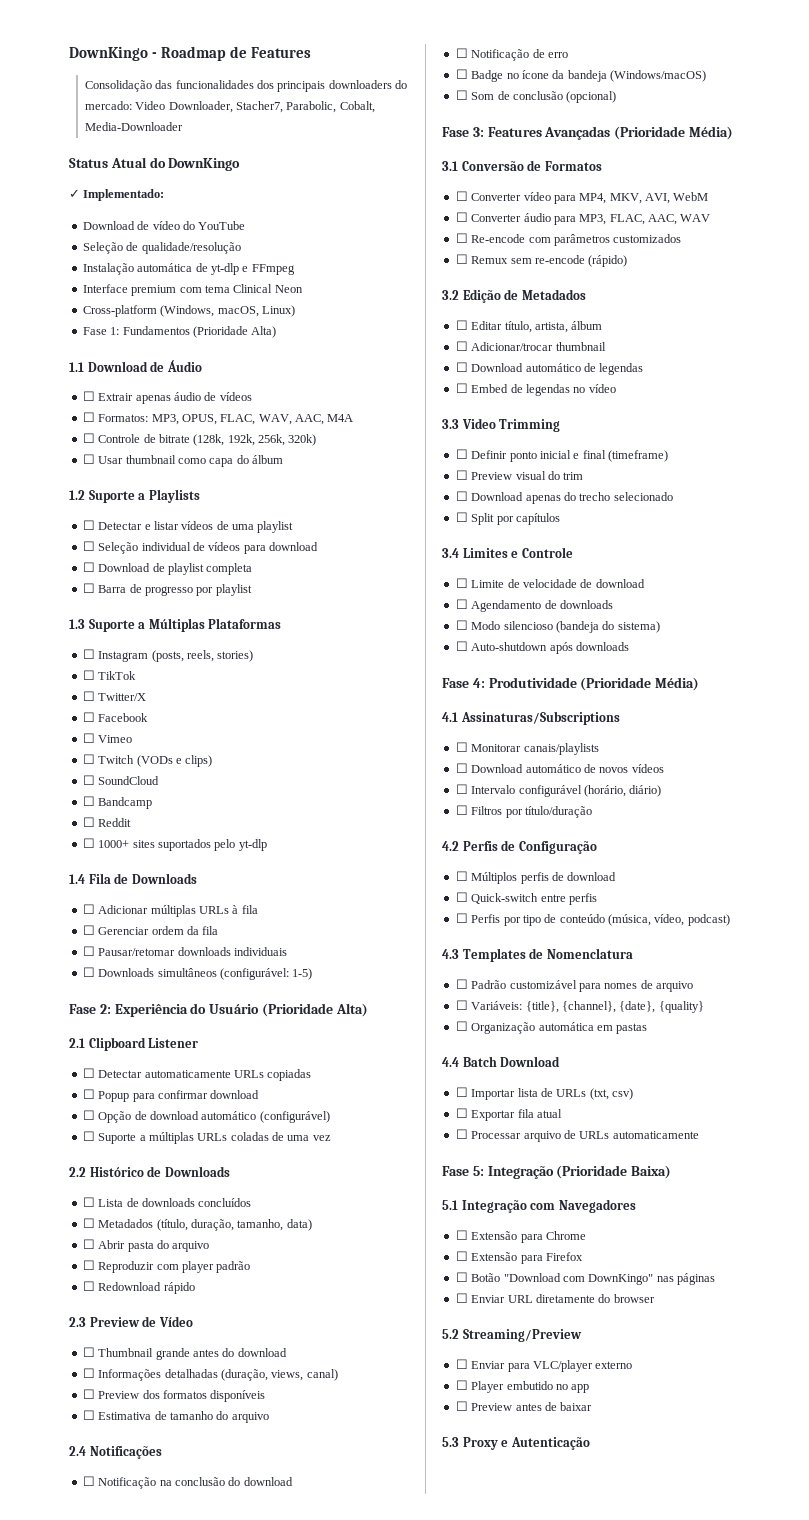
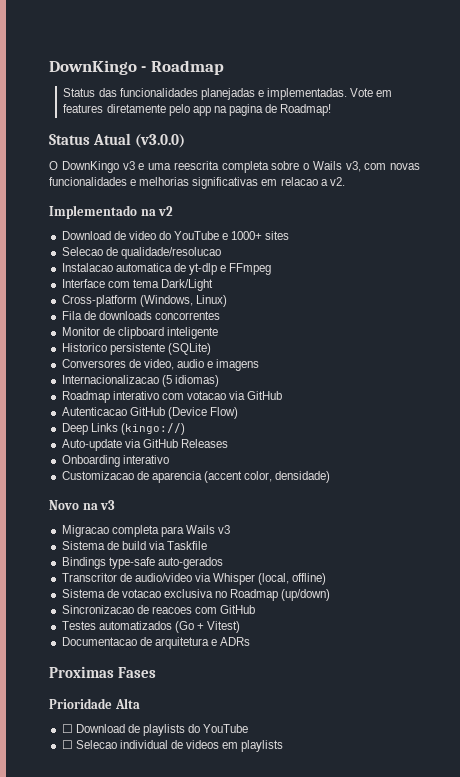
- DownKingo - Roadmap de Features
- Consolidação das funcionalidades dos principais downloaders do mercado: Video Downloader, Stacher7, Parabolic, Cobalt, Media-Downloader
+ DownKingo - Roadmap
+ Status das funcionalidades planejadas e implementadas. Vote em features diretamente pelo app na pagina de Roadmap!
- Status Atual do DownKingo
- ✓ Implementado:
- Download de vídeo do YouTube
- Seleção de qualidade/resolução
- Instalação automática de yt-dlp e FFmpeg
+ Status Atual (v3.0.0)
+ O DownKingo v3 e uma reescrita completa sobre o Wails v3, com novas funcionalidades e melhorias significativas em relacao a v2.
+ Implementado na v2
+ Download de video do YouTube e 1000+ sites
+ Selecao de qualidade/resolucao
+ Instalacao automatica de yt-dlp e FFmpeg
- Interface premium com tema Clinical Neon
+ Interface com tema Dark/Light
- Cross-platform (Windows, macOS, Linux)
+ Cross-platform (Windows, Linux)
- Fase 1: Fundamentos (Prioridade Alta)
- 1.1 Download de Áudio
- ☐ Extrair apenas áudio de vídeos
- ☐ Formatos: MP3, OPUS, FLAC, WAV, AAC, M4A
- ☐ Controle de bitrate (128k, 192k, 256k, 320k)
- ☐ Usar thumbnail como capa do álbum
- 1.2 Suporte a Playlists
- ☐ Detectar e listar vídeos de uma playlist
- ☐ Seleção individual de vídeos para download
- ☐ Download de playlist completa
- ☐ Barra de progresso por playlist
- 1.3 Suporte a Múltiplas Plataformas
- ☐ Instagram (posts, reels, stories)
- ☐ TikTok
- ☐ Twitter/X
- ☐ Facebook
- ☐ Vimeo
- ☐ Twitch (VODs e clips)
- ☐ SoundCloud
- ☐ Bandcamp
- ☐ Reddit
- ☐ 1000+ sites suportados pelo yt-dlp
- 1.4 Fila de Downloads
- ☐ Adicionar múltiplas URLs à fila
- ☐ Gerenciar ordem da fila
- ☐ Pausar/retomar downloads individuais
- ☐ Downloads simultâneos (configurável: 1-5)
- Fase 2: Experiência do Usuário (Prioridade Alta)
- 2.1 Clipboard Listener
- ☐ Detectar automaticamente URLs copiadas
- ☐ Popup para confirmar download
- ☐ Opção de download automático (configurável)
- ☐ Suporte a múltiplas URLs coladas de uma vez
- 2.2 Histórico de Downloads
- ☐ Lista de downloads concluídos
- ☐ Metadados (título, duração, tamanho, data)
- ☐ Abrir pasta do arquivo
- ☐ Reproduzir com player padrão
- ☐ Redownload rápido
- 2.3 Preview de Vídeo
- ☐ Thumbnail grande antes do download
- ☐ Informações detalhadas (duração, views, canal)
- ☐ Preview dos formatos disponíveis
- ☐ Estimativa de tamanho do arquivo
- 2.4 Notificações
- ☐ Notificação na conclusão do download
- ☐ Notificação de erro
- ☐ Badge no ícone da bandeja (Windows/macOS)
- ☐ Som de conclusão (opcional)
- Fase 3: Features Avançadas (Prioridade Média)
- 3.1 Conversão de Formatos
- ☐ Converter vídeo para MP4, MKV, AVI, WebM
- ☐ Converter áudio para MP3, FLAC, AAC, WAV
- ☐ Re-encode com parâmetros customizados
- ☐ Remux sem re-encode (rápido)
- 3.2 Edição de Metadados
- ☐ Editar título, artista, álbum
- ☐ Adicionar/trocar thumbnail
- ☐ Download automático de legendas
- ☐ Embed de legendas no vídeo
- 3.3 Video Trimming
- ☐ Definir ponto inicial e final (timeframe)
- ☐ Preview visual do trim
- ☐ Download apenas do trecho selecionado
- ☐ Split por capítulos
- 3.4 Limites e Controle
- ☐ Limite de velocidade de download
- ☐ Agendamento de downloads
- ☐ Modo silencioso (bandeja do sistema)
- ☐ Auto-shutdown após downloads
- Fase 4: Produtividade (Prioridade Média)
- 4.1 Assinaturas/Subscriptions
- ☐ Monitorar canais/playlists
- ☐ Download automático de novos vídeos
- ☐ Intervalo configurável (horário, diário)
- ☐ Filtros por título/duração
- 4.2 Perfis de Configuração
- ☐ Múltiplos perfis de download
- ☐ Quick-switch entre perfis
- ☐ Perfis por tipo de conteúdo (música, vídeo, podcast)
- 4.3 Templates de Nomenclatura
- ☐ Padrão customizável para nomes de arquivo
- ☐ Variáveis: {title}, {channel}, {date}, {quality}
- ☐ Organização automática em pastas
- 4.4 Batch Download
- ☐ Importar lista de URLs (txt, csv)
- ☐ Exportar fila atual
- ☐ Processar arquivo de URLs automaticamente
- Fase 5: Integração (Prioridade Baixa)
- 5.1 Integração com Navegadores
- ☐ Extensão para Chrome
- ☐ Extensão para Firefox
- ☐ Botão "Download com DownKingo" nas páginas
- ☐ Enviar URL diretamente do browser
- 5.2 Streaming/Preview
- ☐ Enviar para VLC/player externo
- ☐ Player embutido no app
- ☐ Preview antes de baixar
- 5.3 Proxy e Autenticação
+ Fila de downloads concorrentes
+ Monitor de clipboard inteligente
+ Historico persistente (SQLite)
+ Conversores de video, audio e imagens
+ Internacionalizacao (5 idiomas)
+ Roadmap interativo com votacao via GitHub
+ Autenticacao GitHub (Device Flow)
+ Deep Links (kingo://)
+ Auto-update via GitHub Releases
+ Onboarding interativo
+ Customizacao de aparencia (accent color, densidade)
+ Novo na v3
+ Migracao completa para Wails v3
+ Sistema de build via Taskfile
+ Bindings type-safe auto-gerados
+ Transcritor de audio/video via Whisper (local, offline)
+ Sistema de votacao exclusiva no Roadmap (up/down)
+ Sincronizacao de reacoes com GitHub
+ Testes automatizados (Go + Vitest)
+ Documentacao de arquitetura e ADRs
+ Proximas Fases
+ Prioridade Alta
+ ☐ Download de playlists do YouTube
+ ☐ Selecao individual de videos em playlists

